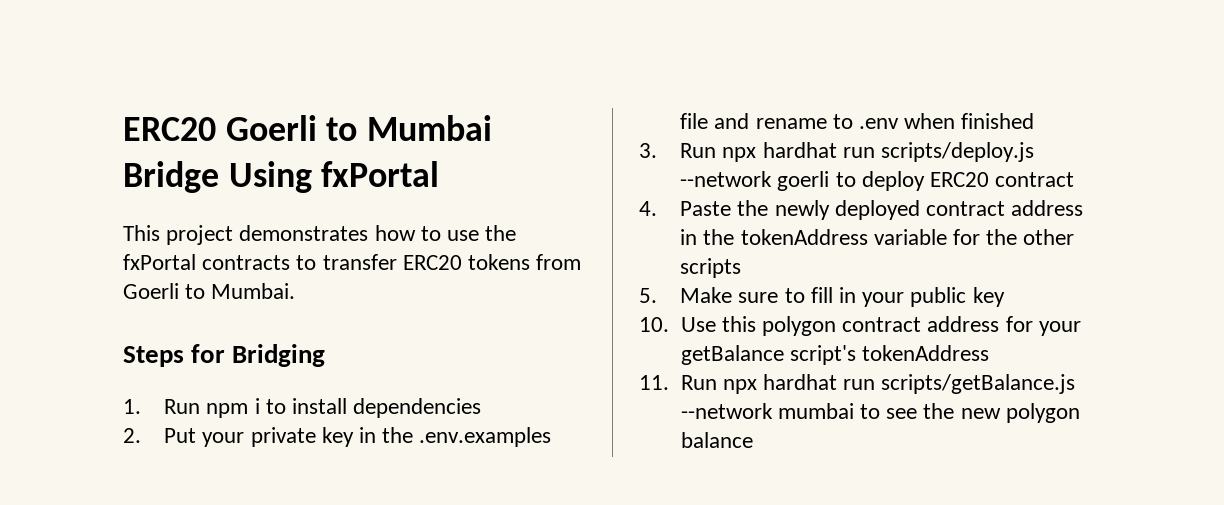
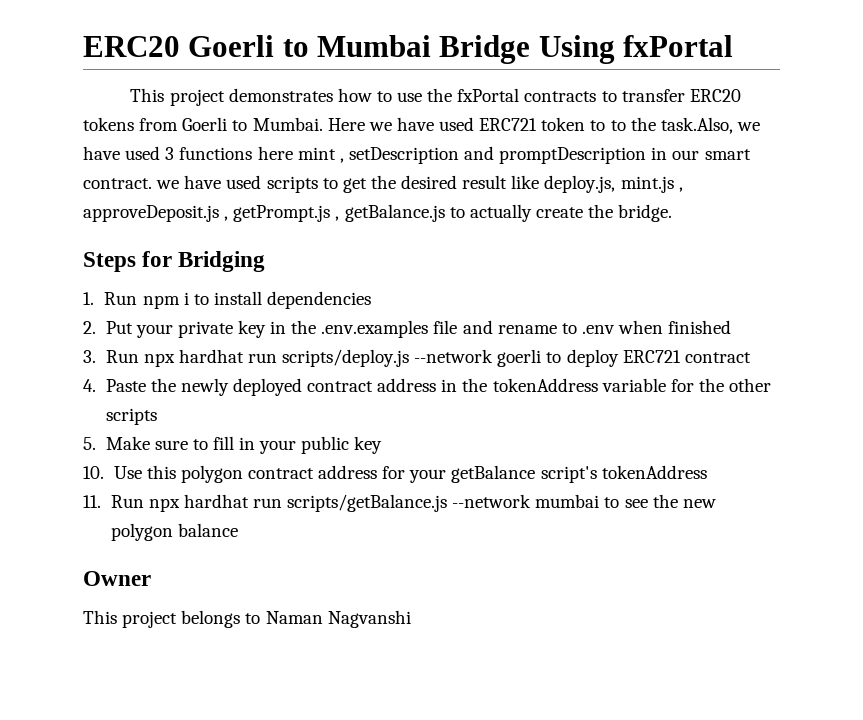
+ Here we have used ERC721 token to to the task.Also, we have used 3 functions here mint , setDescription and promptDescription in our smart contract. we have used scripts to get the desired result like deploy.js, mint.js , approveDeposit.js , getPrompt.js , getBalance.js to actually create the bridge.
- 3. Run npx hardhat run scripts/deploy.js --network goerli to deploy ERC20 contract
+ 3. Run npx hardhat run scripts/deploy.js --network goerli to deploy ERC721 contract
+ Owner
+ This project belongs to Naman Nagvanshi

